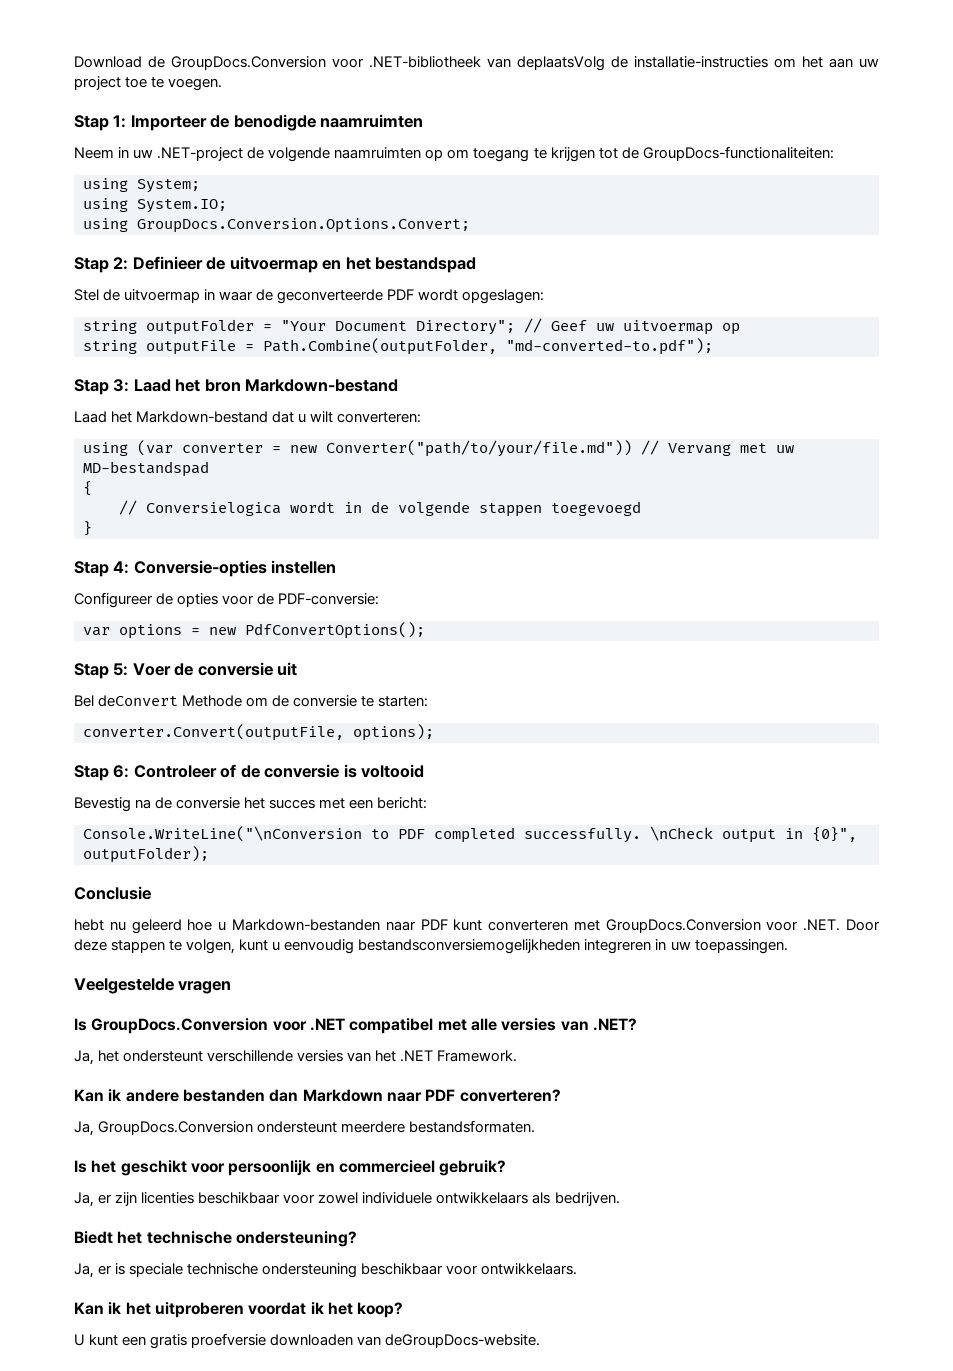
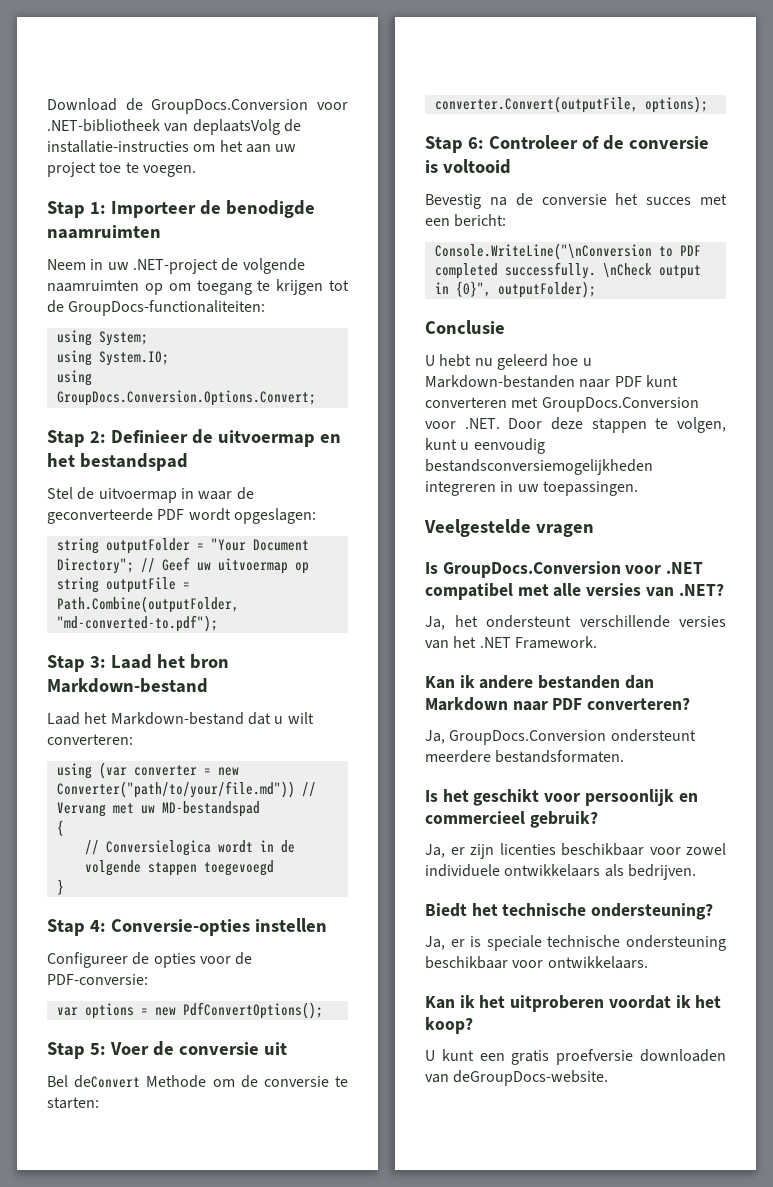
- hebt nu geleerd hoe u Markdown-bestanden naar PDF kunt converteren met GroupDocs.Conversion voor .NET. Door deze stappen te volgen, kunt u eenvoudig bestandsconversiemogelijkheden integreren in uw toepassingen.
+ U hebt nu geleerd hoe u Markdown-bestanden naar PDF kunt converteren met GroupDocs.Conversion voor .NET. Door deze stappen te volgen, kunt u eenvoudig bestandsconversiemogelijkheden integreren in uw toepassingen.

